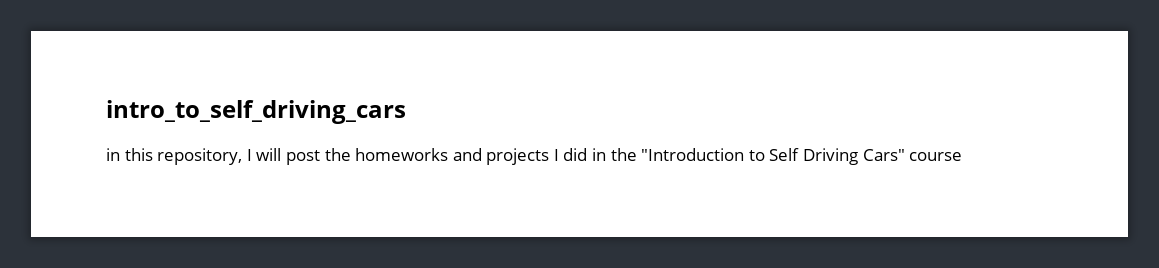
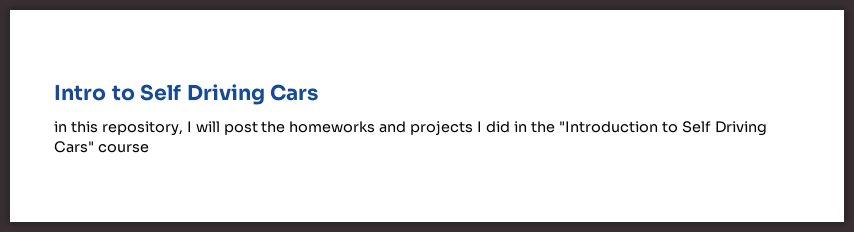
- intro_to_self_driving_cars
+ Intro to Self Driving Cars

